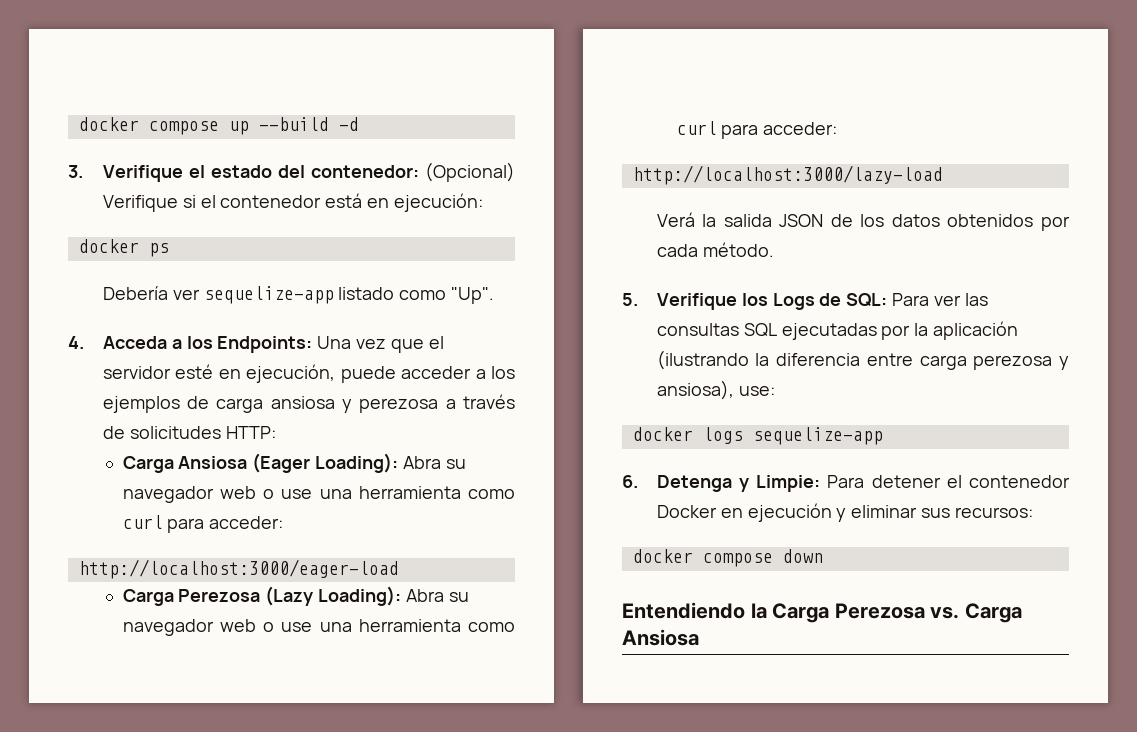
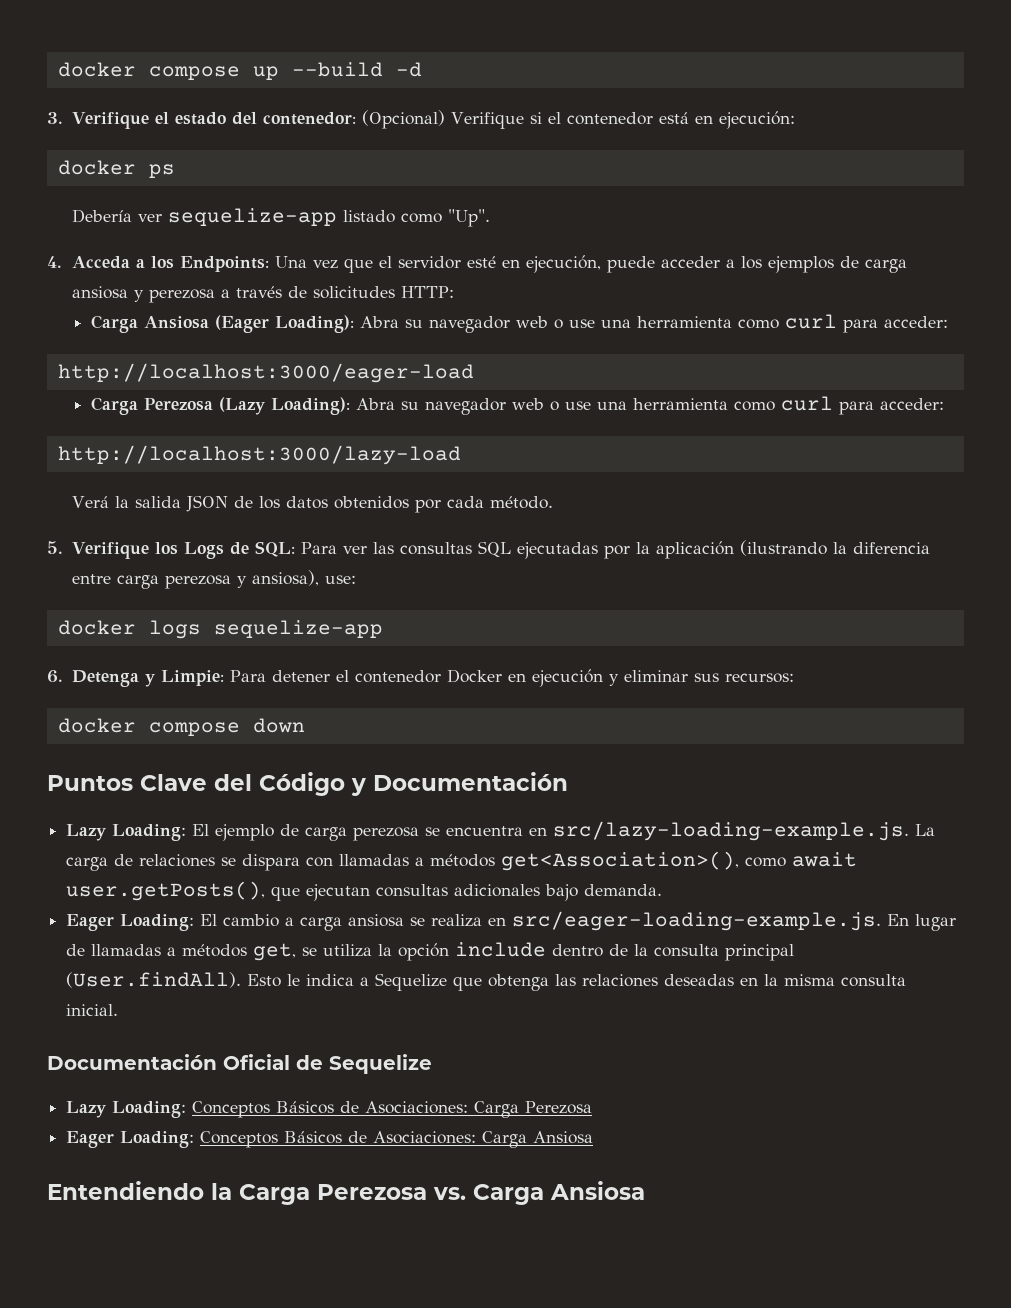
+ Puntos Clave del Código y Documentación
+ Lazy Loading: El ejemplo de carga perezosa se encuentra en src/lazy-loading-example.js. La carga de relaciones se dispara con llamadas a métodos get<Association>(), como await user.getPosts(), que ejecutan consultas adicionales bajo demanda.
+ Eager Loading: El cambio a carga ansiosa se realiza en src/eager-loading-example.js. En lugar de llamadas a métodos get, se utiliza la opción include dentro de la consulta principal (User.findAll). Esto le indica a Sequelize que obtenga las relaciones deseadas en la misma consulta inicial.
+ Documentación Oficial de Sequelize
+ Lazy Loading: Conceptos Básicos de Asociaciones: Carga Perezosa
+ Eager Loading: Conceptos Básicos de Asociaciones: Carga Ansiosa

